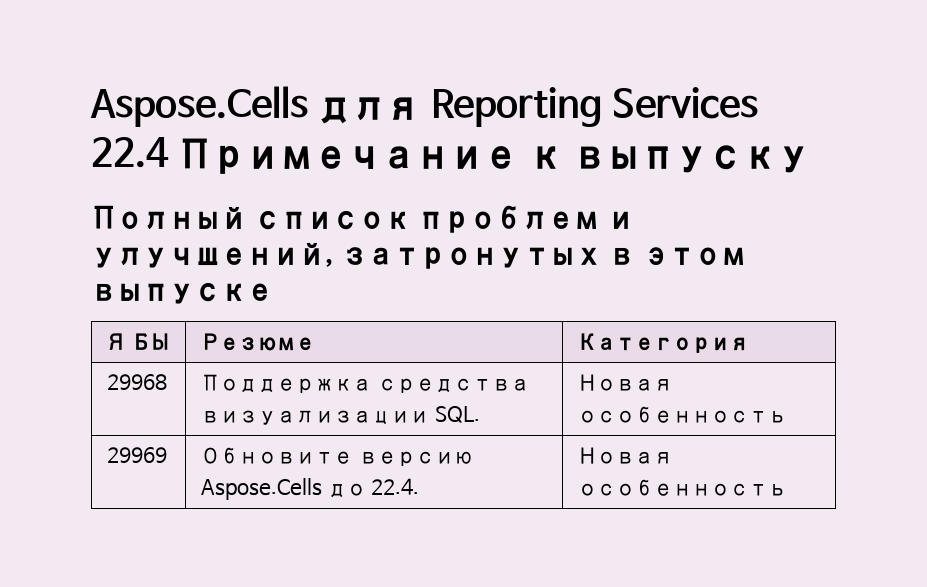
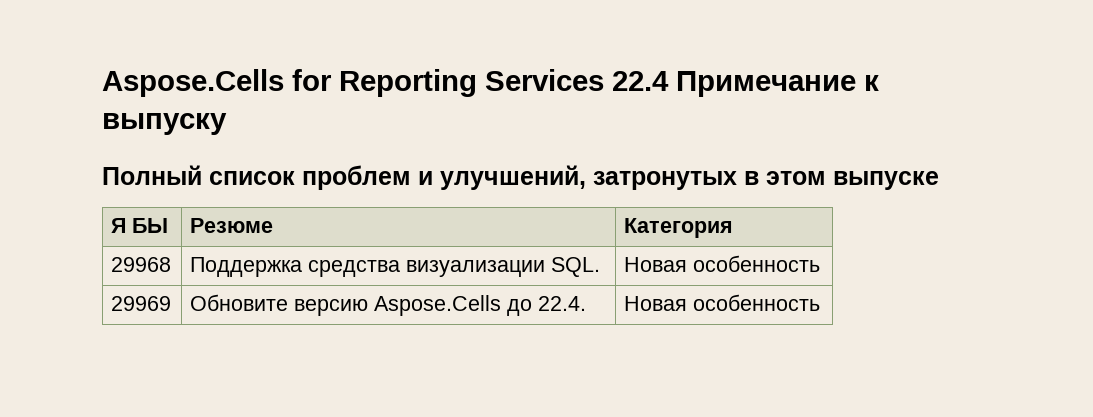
- Aspose.Cells для Reporting Services 22.4 Примечание к выпуску
+ Aspose.Cells for Reporting Services 22.4 Примечание к выпуску

